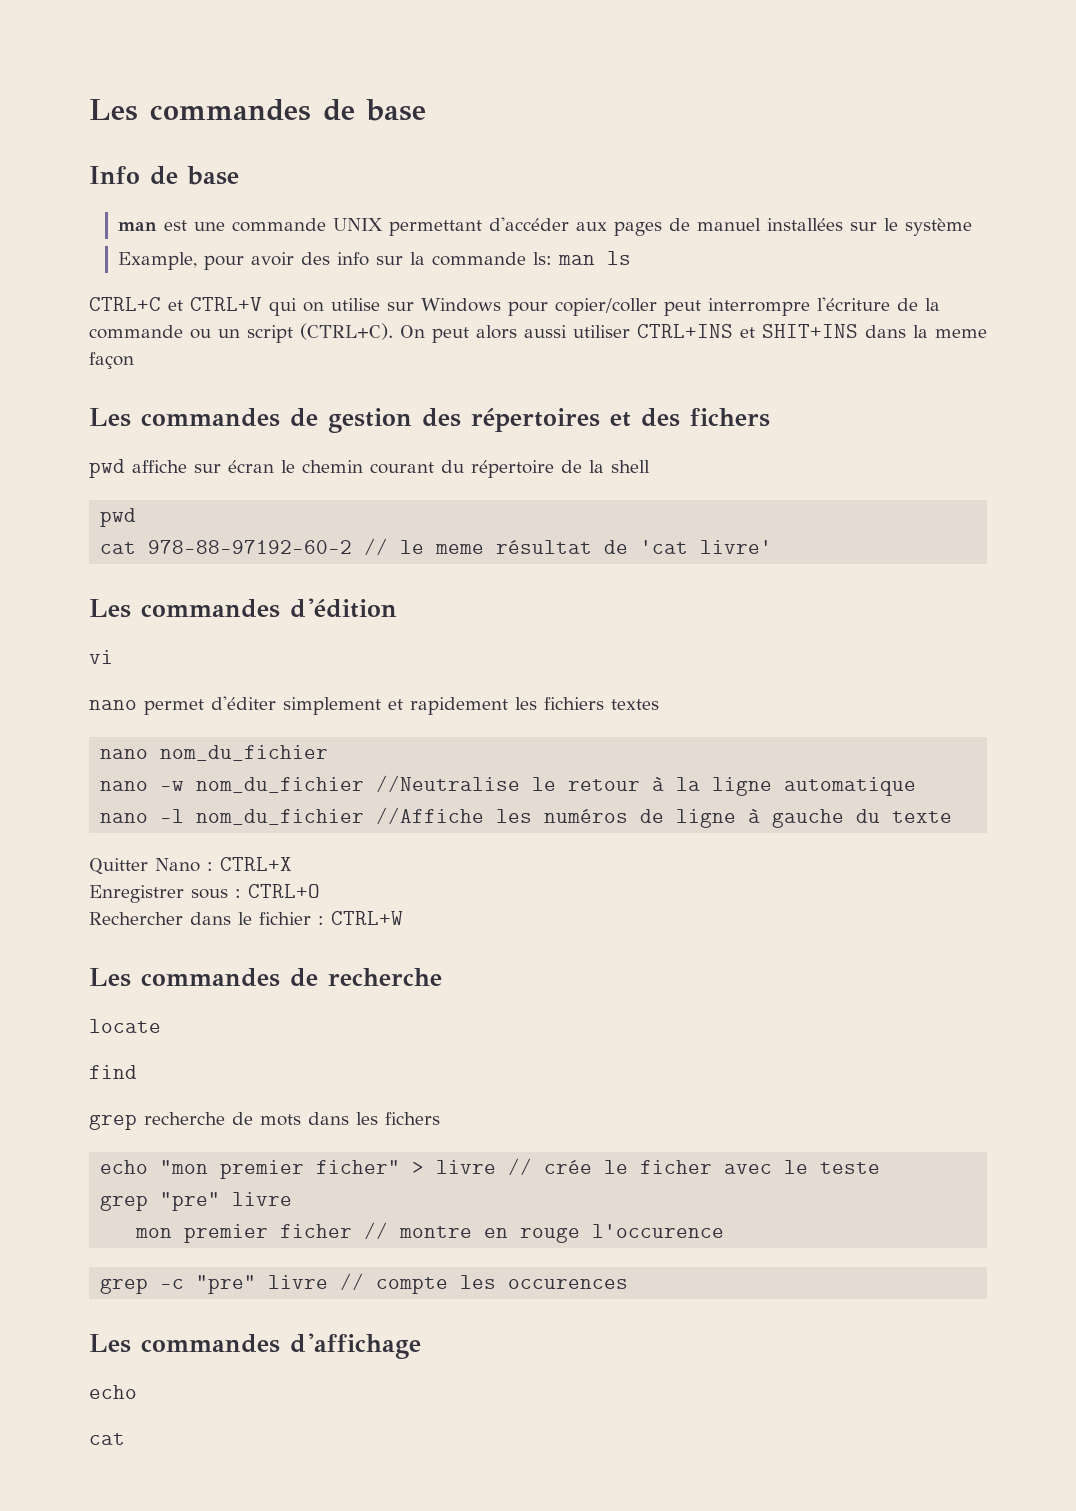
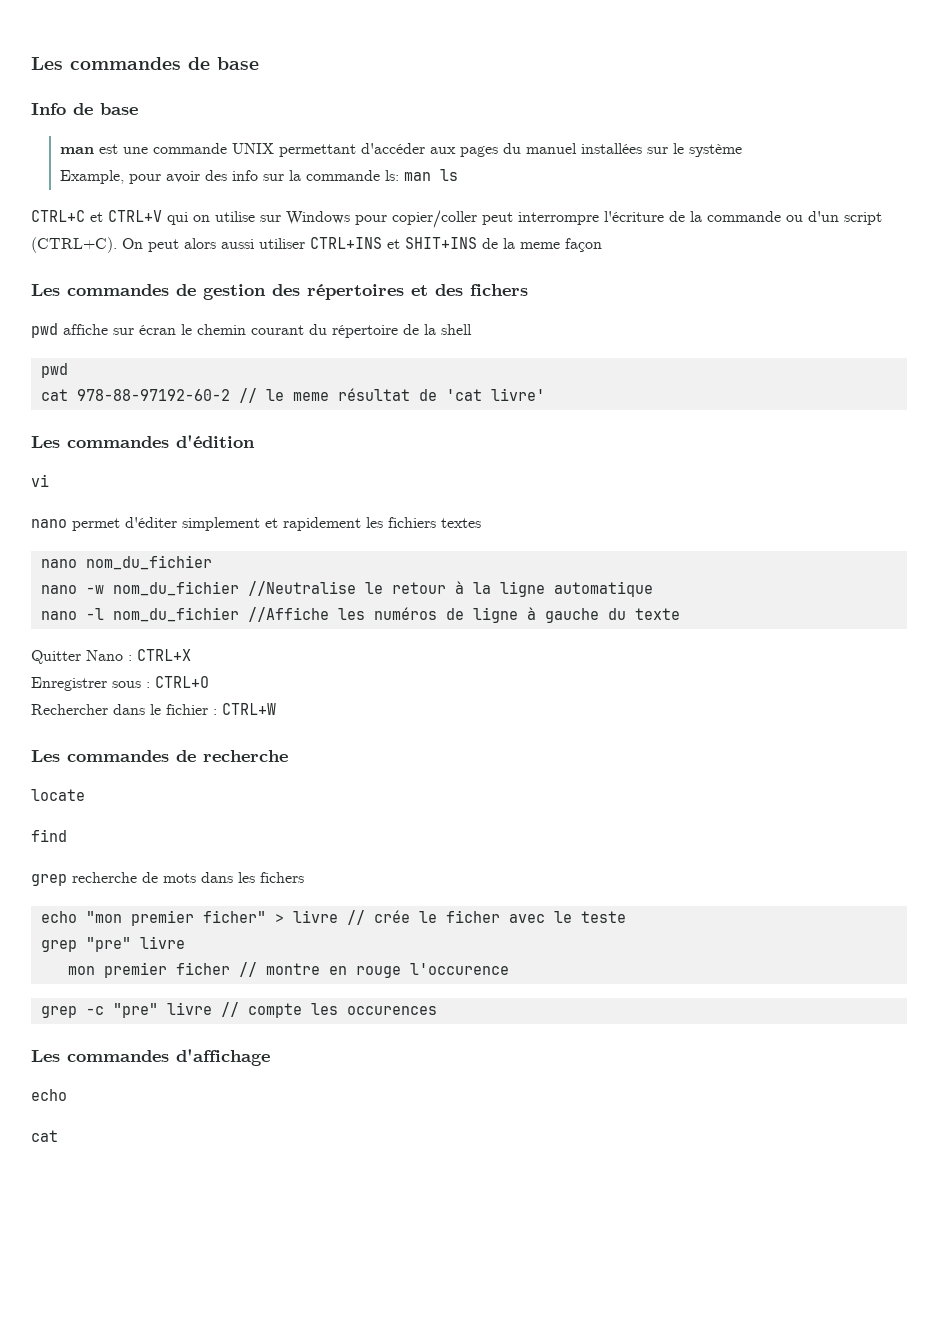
- man est une commande UNIX permettant d'accéder aux pages de manuel installées sur le système
+ man est une commande UNIX permettant d'accéder aux pages du manuel installées sur le système
- CTRL+C et CTRL+V qui on utilise sur Windows pour copier/coller peut interrompre l'écriture de la commande ou un script (CTRL+C).
+ CTRL+C et CTRL+V qui on utilise sur Windows pour copier/coller peut interrompre l'écriture de la commande ou d'un script (CTRL+C).
- On peut alors aussi utiliser CTRL+INS et SHIT+INS dans la meme façon
+ On peut alors aussi utiliser CTRL+INS et SHIT+INS de la meme façon

